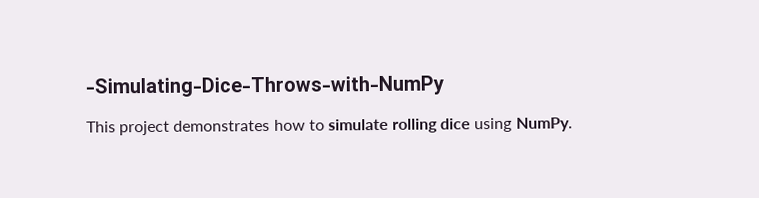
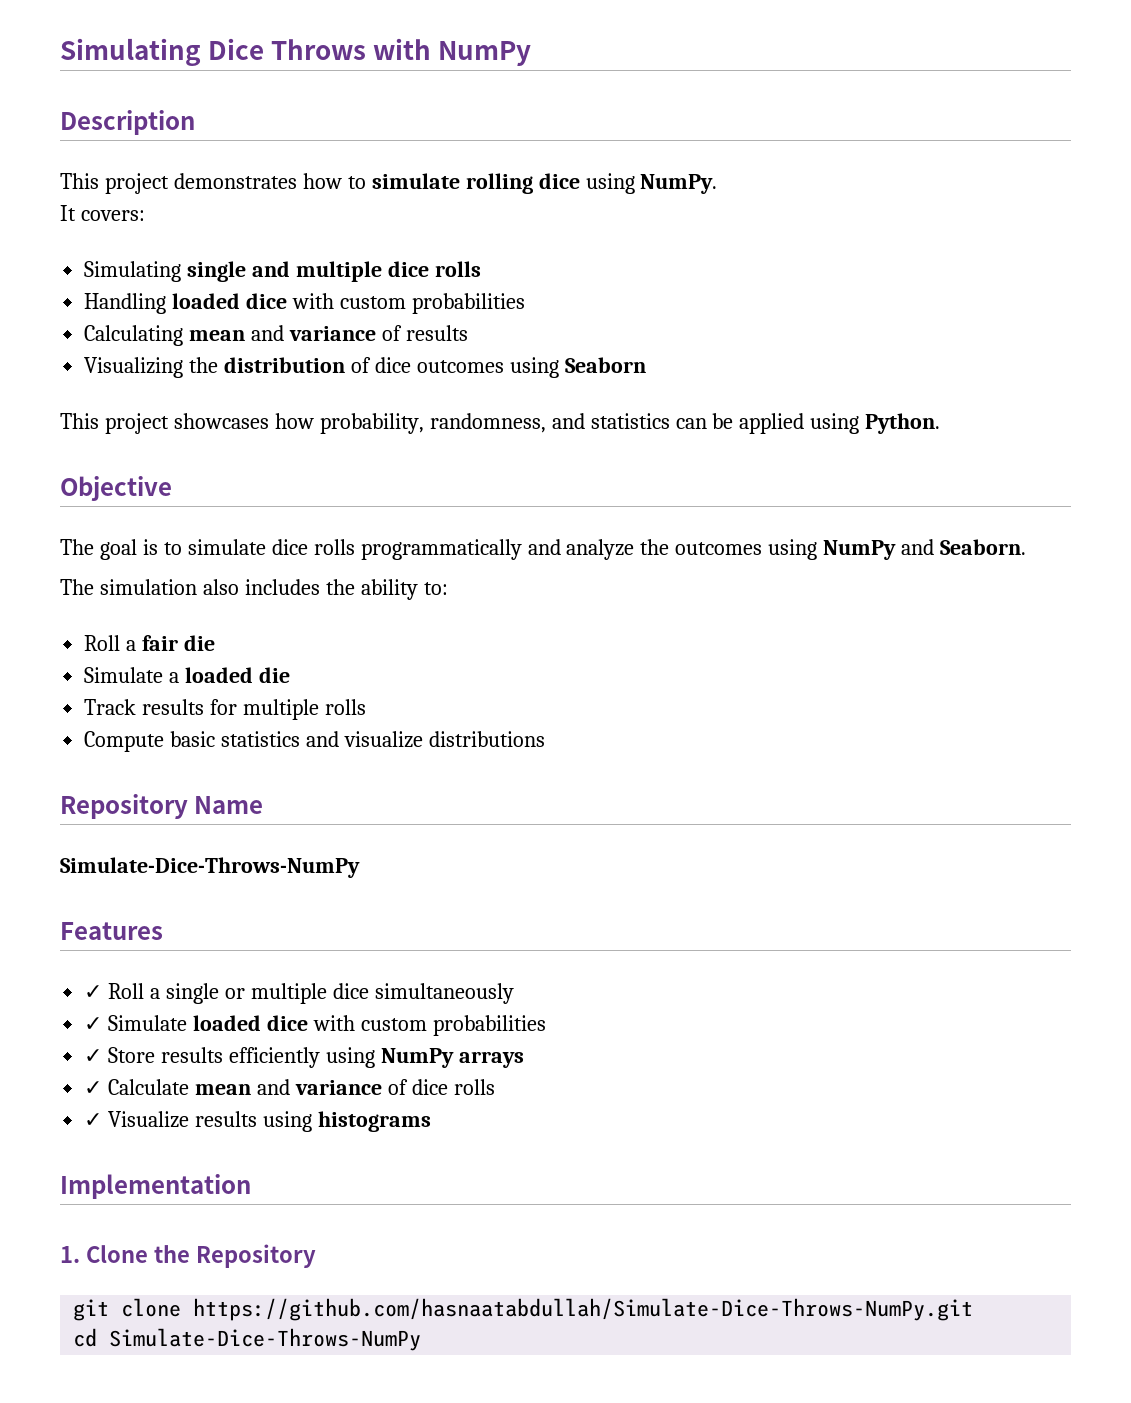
- -Simulating-Dice-Throws-with-NumPy
+ Simulating Dice Throws with NumPy
+ Description
+ It covers:
+ Simulating single and multiple dice rolls
+ Handling loaded dice with custom probabilities
+ Calculating mean and variance of results
+ Visualizing the distribution of dice outcomes using Seaborn
+ This project showcases how probability, randomness, and statistics can be applied using Python.
+ Objective
+ The goal is to simulate dice rolls programmatically and analyze the outcomes using NumPy and Seaborn.
+ The simulation also includes the ability to:
+ Roll a fair die
+ Simulate a loaded die
+ Track results for multiple rolls
+ Compute basic statistics and visualize distributions
+ Repository Name
+ Simulate-Dice-Throws-NumPy
+ Features
+ ✓ Roll a single or multiple dice simultaneously
+ ✓ Simulate loaded dice with custom probabilities
+ ✓ Store results efficiently using NumPy arrays
+ ✓ Calculate mean and variance of dice rolls
+ ✓ Visualize results using histograms
+ Implementation
+ 1. Clone the Repository
+ git clone https://github.com/hasnaatabdullah/Simulate-Dice-Throws-NumPy.git
+ cd Simulate-Dice-Throws-NumPy

